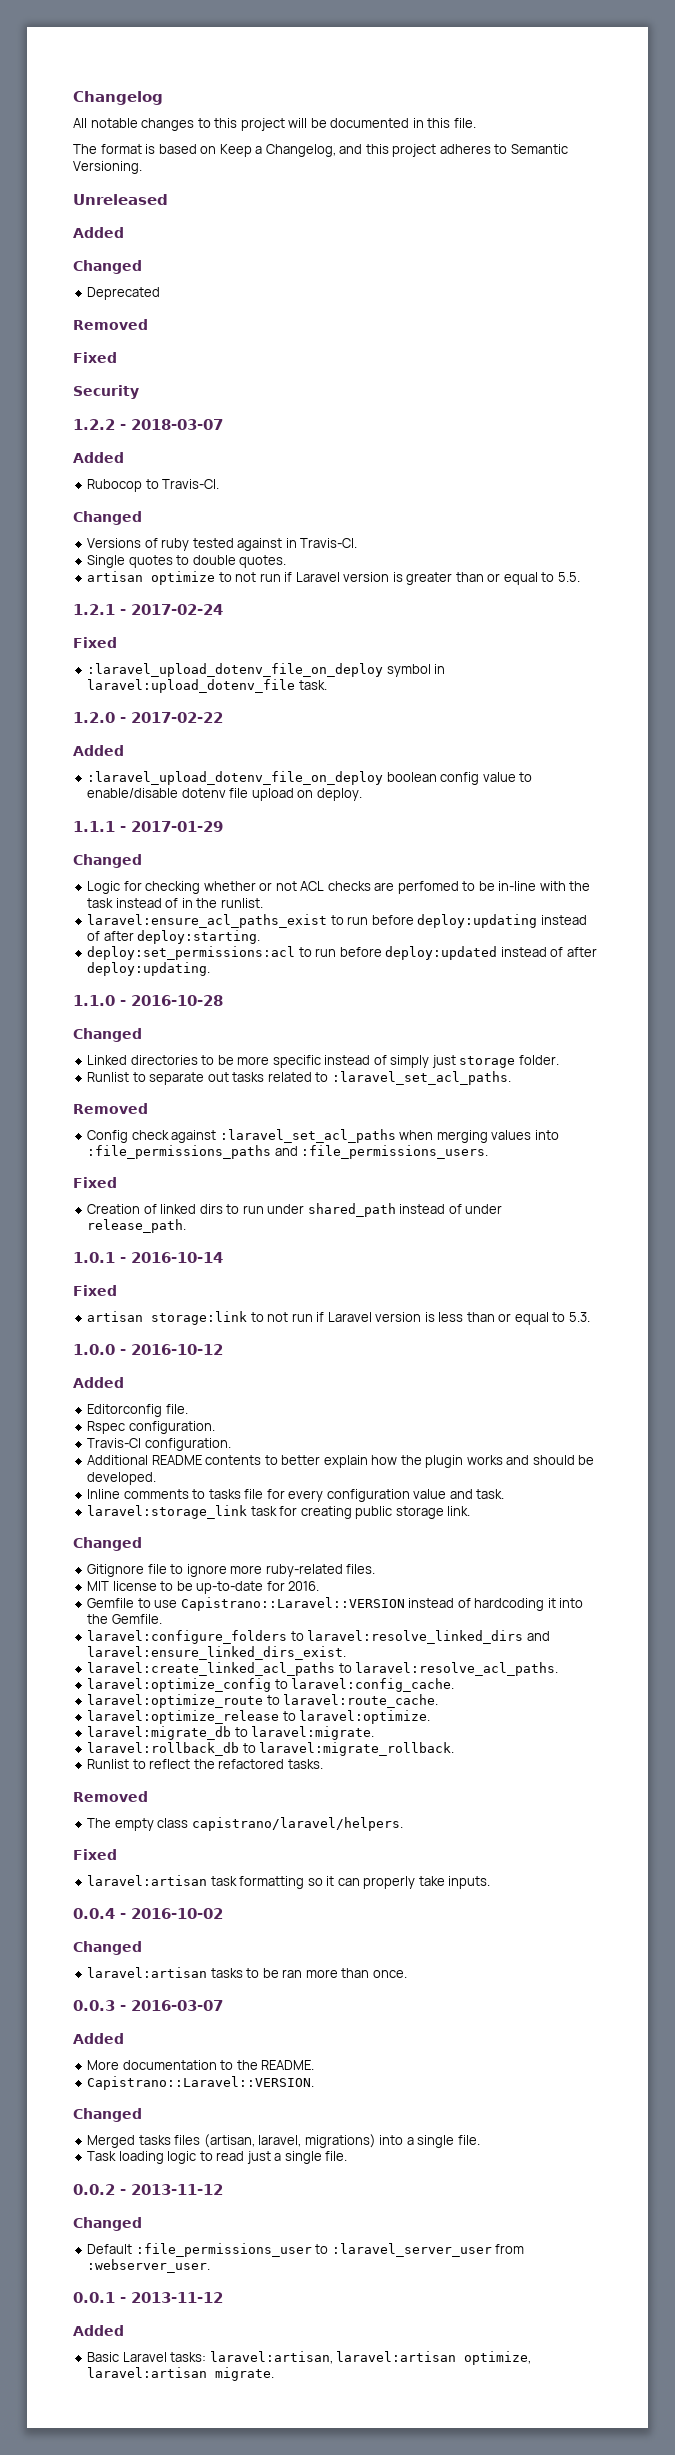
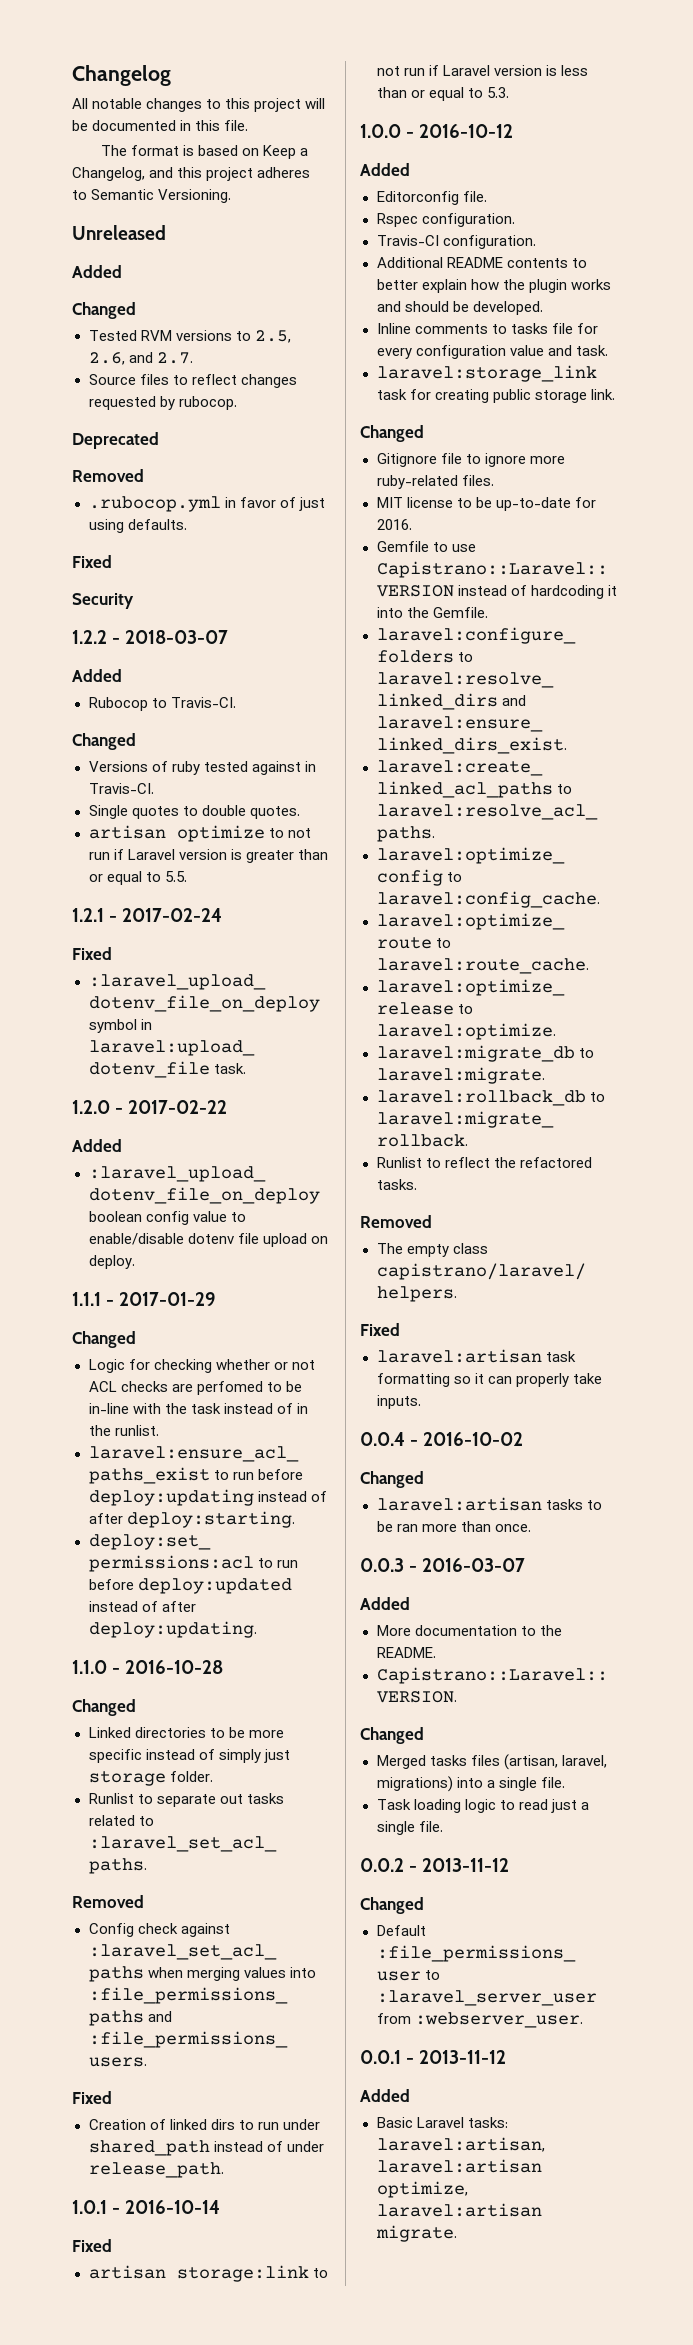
+ Tested RVM versions to 2.5, 2.6, and 2.7.
+ Source files to reflect changes requested by rubocop.
  Deprecated
  Removed
+ .rubocop.yml in favor of just using defaults.

